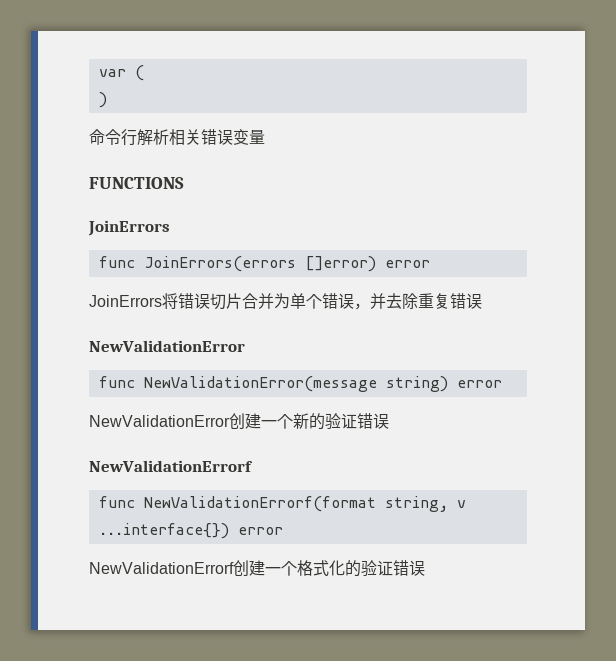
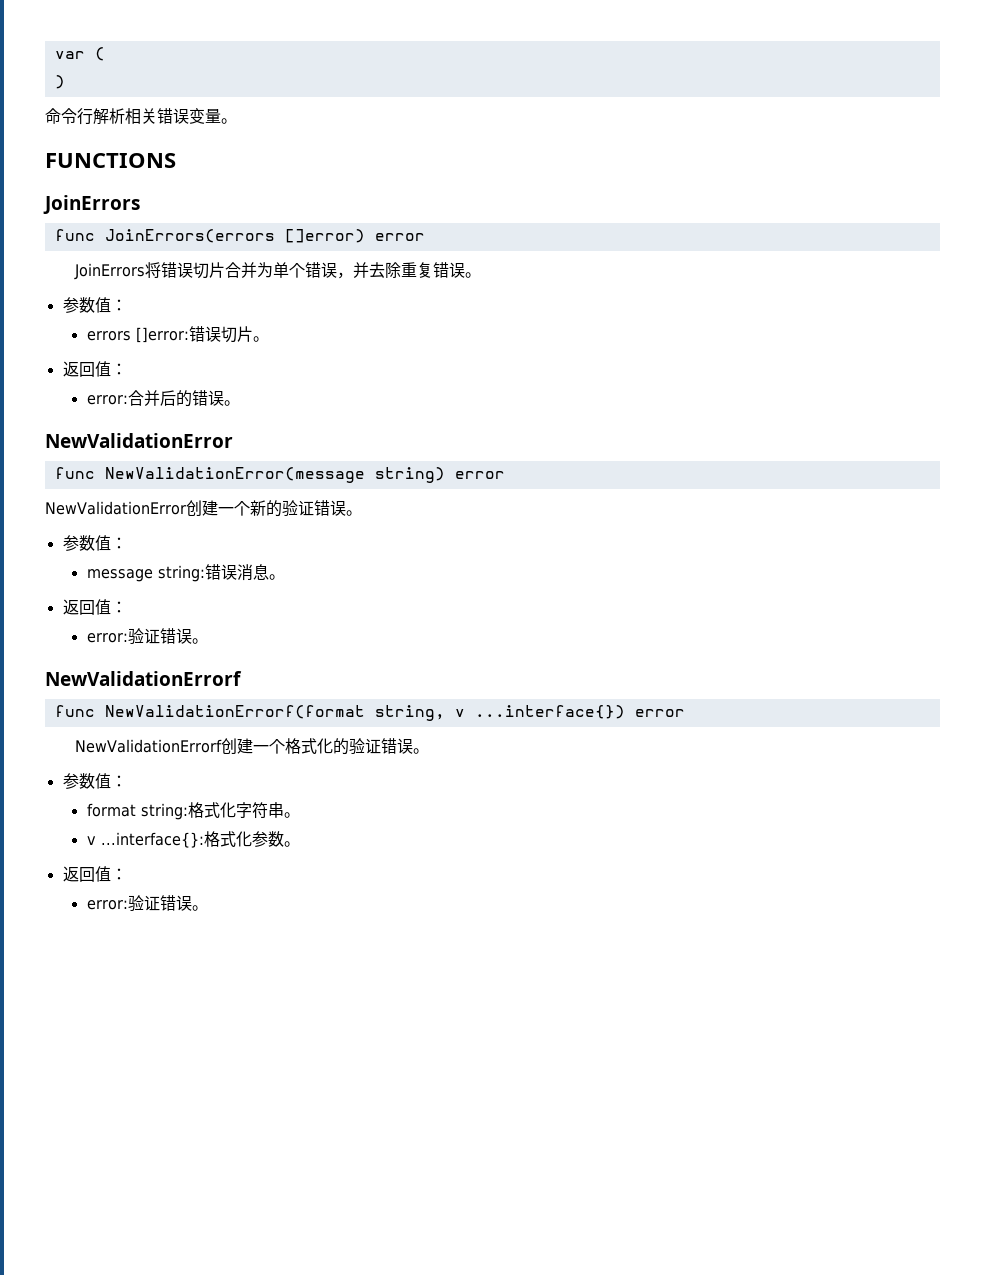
- 命令行解析相关错误变量
+ 命令行解析相关错误变量。
- JoinErrors将错误切片合并为单个错误，并去除重复错误
+ JoinErrors将错误切片合并为单个错误，并去除重复错误。
+ 参数值：
+ errors []error:错误切片。
+ 返回值：
+ error:合并后的错误。
- NewValidationError创建一个新的验证错误
+ NewValidationError创建一个新的验证错误。
+ 参数值：
+ message string:错误消息。
+ 返回值：
+ error:验证错误。
- NewValidationErrorf创建一个格式化的验证错误
+ NewValidationErrorf创建一个格式化的验证错误。
+ 参数值：
+ format string:格式化字符串。
+ v ...interface{}:格式化参数。
+ 返回值：
+ error:验证错误。

